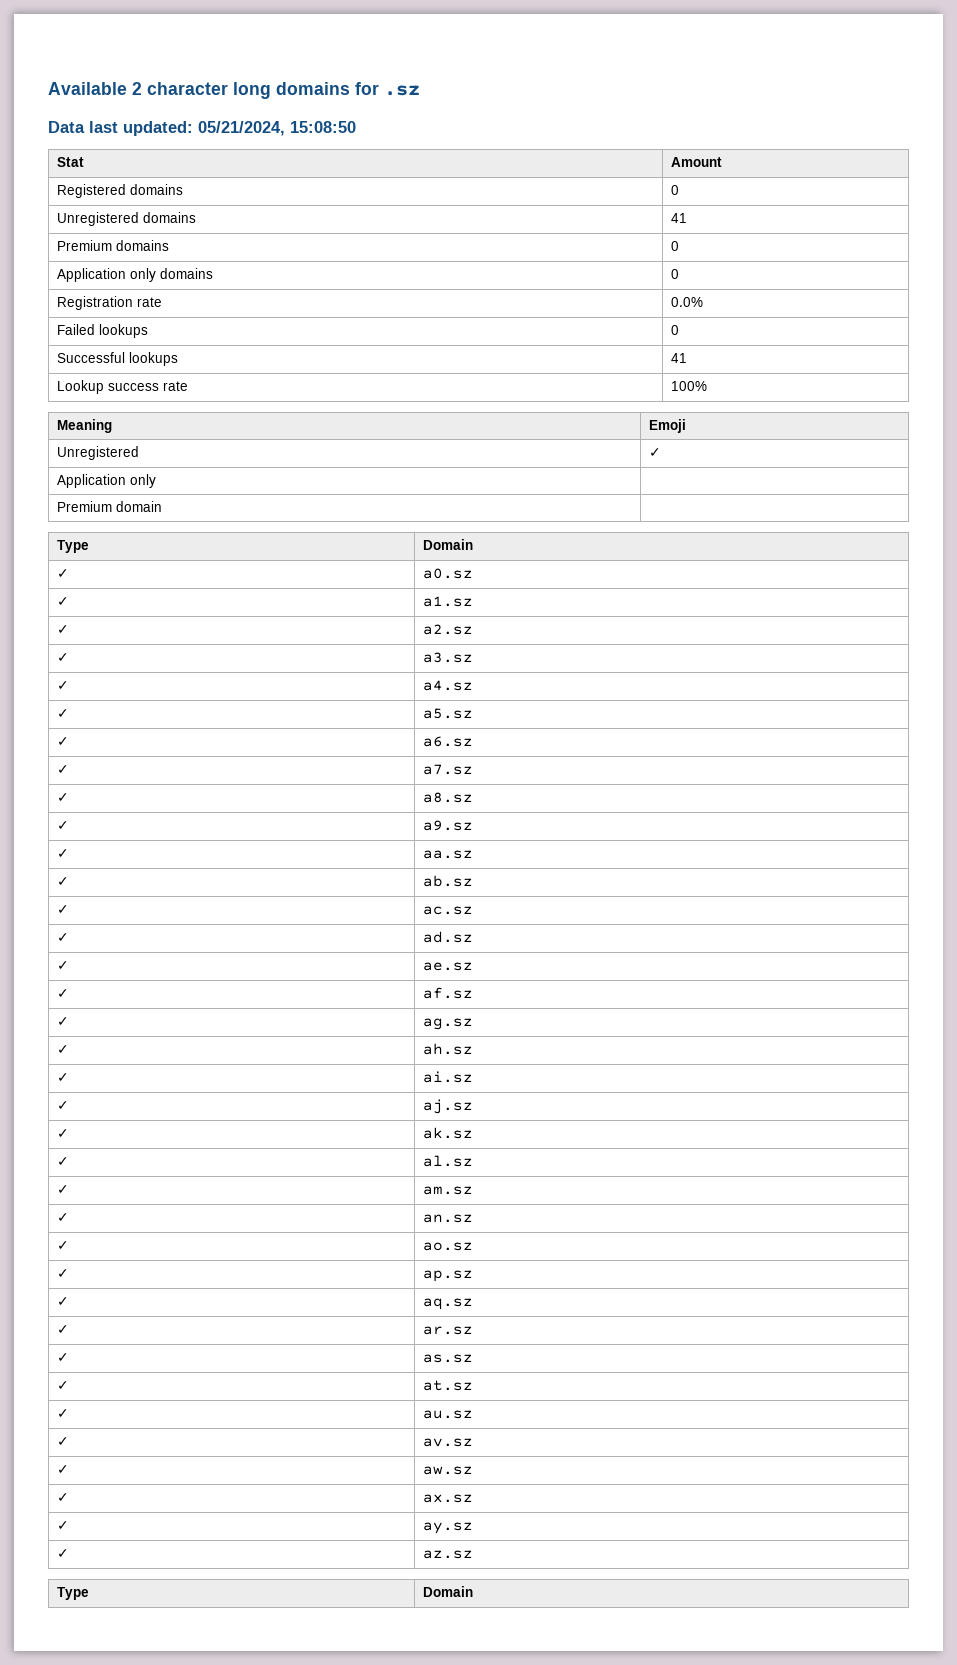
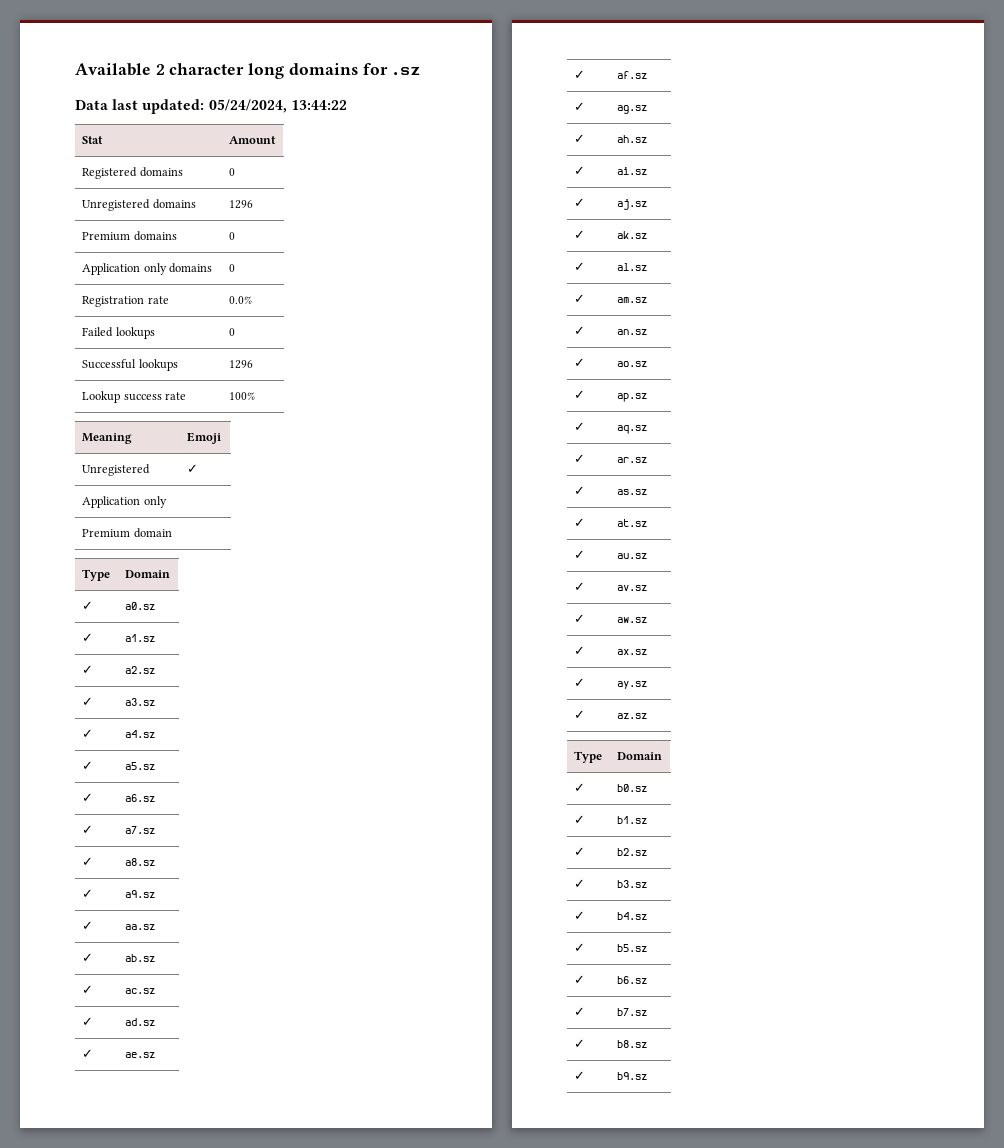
- Data last updated: 05/21/2024, 15:08:50
+ Data last updated: 05/24/2024, 13:44:22
- Unregistered domains | 41
+ Unregistered domains | 1296
- Successful lookups | 41
+ Successful lookups | 1296
+ ✓ | b0.sz
+ ✓ | b1.sz
+ ✓ | b2.sz
+ ✓ | b3.sz
+ ✓ | b4.sz
+ ✓ | b5.sz
+ ✓ | b6.sz
+ ✓ | b7.sz
+ ✓ | b8.sz
+ ✓ | b9.sz

